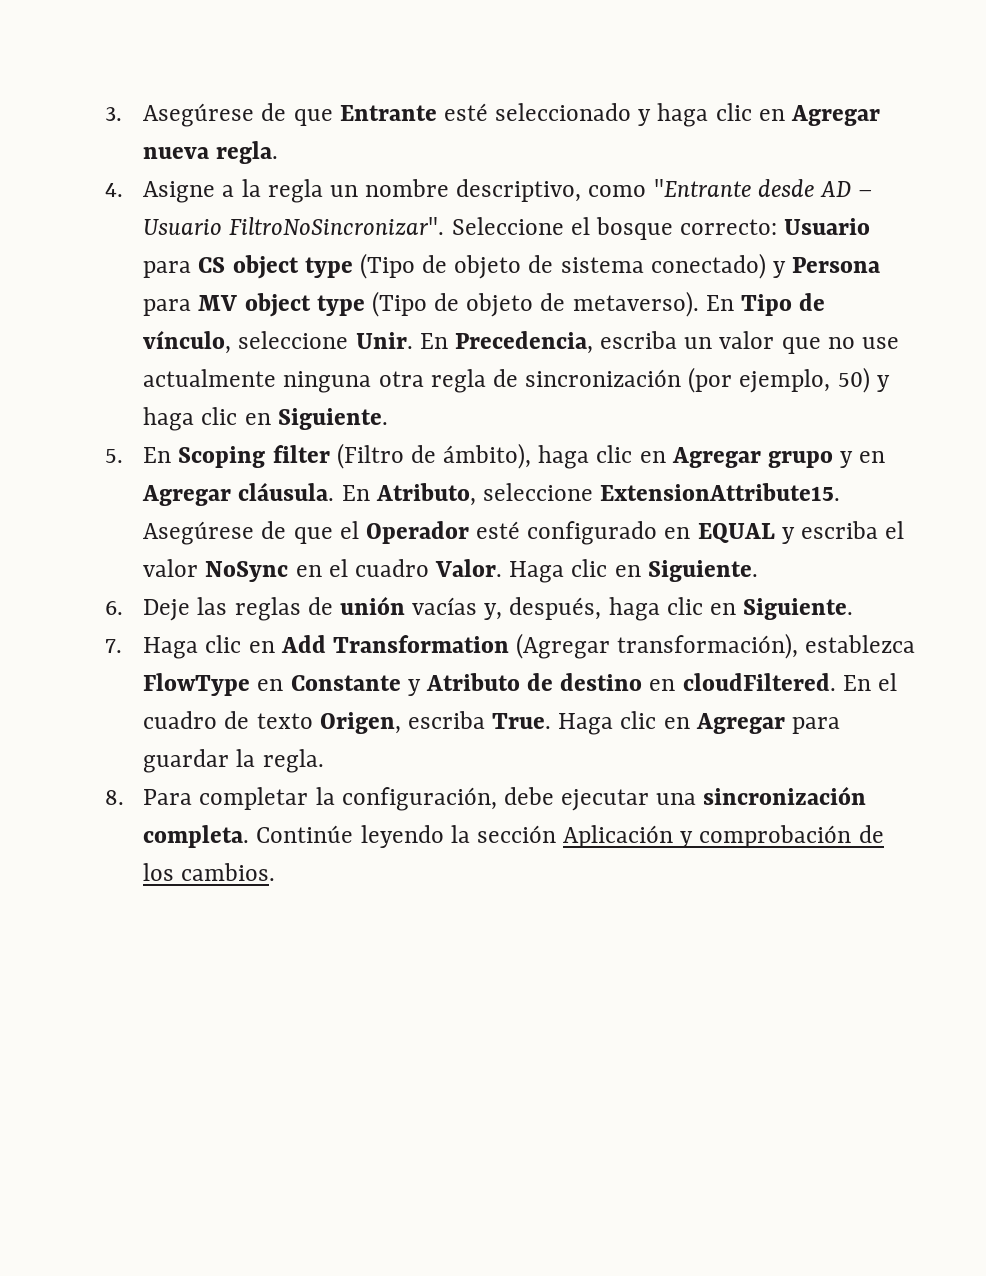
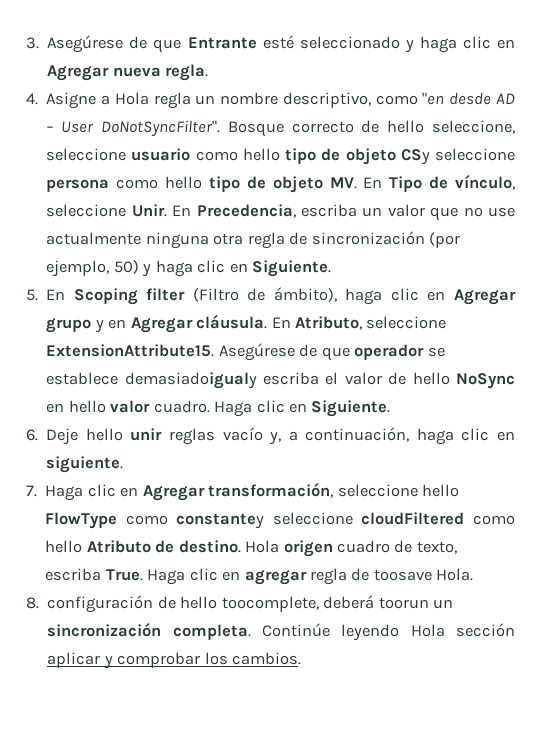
- 4. Asigne a la regla un nombre descriptivo, como "Entrante desde AD – Usuario FiltroNoSincronizar". Seleccione el bosque correcto: Usuario para CS object type (Tipo de objeto de sistema conectado) y Persona para MV object type (Tipo de objeto de metaverso). En Tipo de vínculo, seleccione Unir.
+ 4. Asigne a Hola regla un nombre descriptivo, como "en desde AD – User DoNotSyncFilter". Bosque correcto de hello seleccione, seleccione usuario como hello tipo de objeto CSy seleccione persona como hello tipo de objeto MV. En Tipo de vínculo, seleccione Unir.
- Asegúrese de que el Operador esté configurado en EQUAL y escriba el valor NoSync en el cuadro Valor.
+ Asegúrese de que operador se establece demasiadoigualy escriba el valor de hello NoSync en hello valor cuadro.
- 6. Deje las reglas de unión vacías y, después, haga clic en Siguiente.
+ 6. Deje hello unir reglas vacío y, a continuación, haga clic en siguiente.
- 7. Haga clic en Add Transformation (Agregar transformación), establezca FlowType en Constante y Atributo de destino en cloudFiltered. En el cuadro de texto Origen, escriba True.
+ 7. Haga clic en Agregar transformación, seleccione hello FlowType como constantey seleccione cloudFiltered como hello Atributo de destino. Hola origen cuadro de texto, escriba True.
- Haga clic en Agregar para guardar la regla.
- 8. Para completar la configuración, debe ejecutar una sincronización completa. Continúe leyendo la sección Aplicación y comprobación de los cambios.
+ Haga clic en agregar regla de toosave Hola.
+ 8. configuración de hello toocomplete, deberá toorun un sincronización completa. Continúe leyendo Hola sección aplicar y comprobar los cambios.

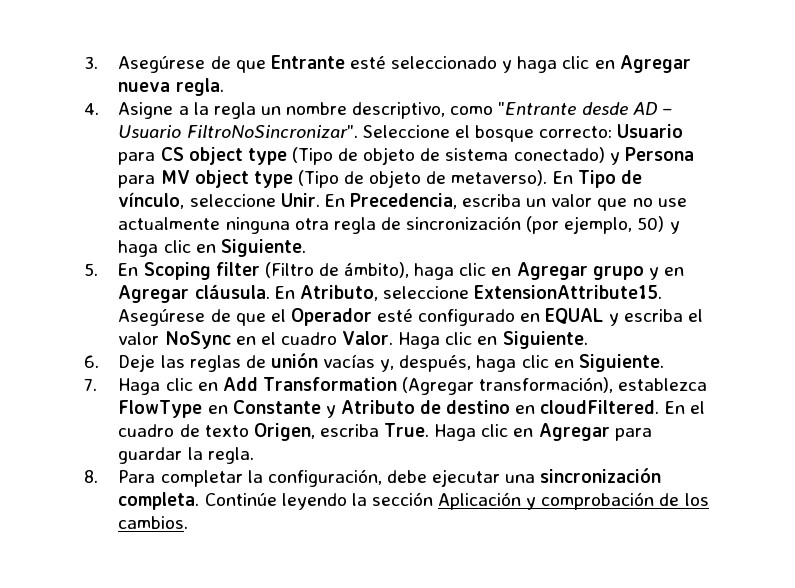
- 4. Asigne a Hola regla un nombre descriptivo, como "en desde AD – User DoNotSyncFilter". Bosque correcto de hello seleccione, seleccione usuario como hello tipo de objeto CSy seleccione persona como hello tipo de objeto MV. En Tipo de vínculo, seleccione Unir.
+ 4. Asigne a la regla un nombre descriptivo, como "Entrante desde AD – Usuario FiltroNoSincronizar". Seleccione el bosque correcto: Usuario para CS object type (Tipo de objeto de sistema conectado) y Persona para MV object type (Tipo de objeto de metaverso). En Tipo de vínculo, seleccione Unir.
- Asegúrese de que operador se establece demasiadoigualy escriba el valor de hello NoSync en hello valor cuadro.
+ Asegúrese de que el Operador esté configurado en EQUAL y escriba el valor NoSync en el cuadro Valor.
- 6. Deje hello unir reglas vacío y, a continuación, haga clic en siguiente.
+ 6. Deje las reglas de unión vacías y, después, haga clic en Siguiente.
- 7. Haga clic en Agregar transformación, seleccione hello FlowType como constantey seleccione cloudFiltered como hello Atributo de destino. Hola origen cuadro de texto, escriba True.
+ 7. Haga clic en Add Transformation (Agregar transformación), establezca FlowType en Constante y Atributo de destino en cloudFiltered. En el cuadro de texto Origen, escriba True.
- Haga clic en agregar regla de toosave Hola.
- 8. configuración de hello toocomplete, deberá toorun un sincronización completa. Continúe leyendo Hola sección aplicar y comprobar los cambios.
+ Haga clic en Agregar para guardar la regla.
+ 8. Para completar la configuración, debe ejecutar una sincronización completa. Continúe leyendo la sección Aplicación y comprobación de los cambios.

